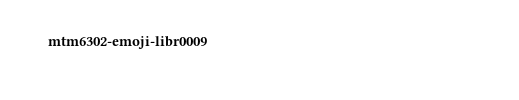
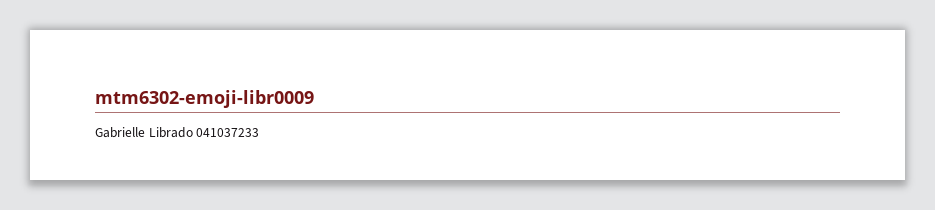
+ Gabrielle Librado 041037233

